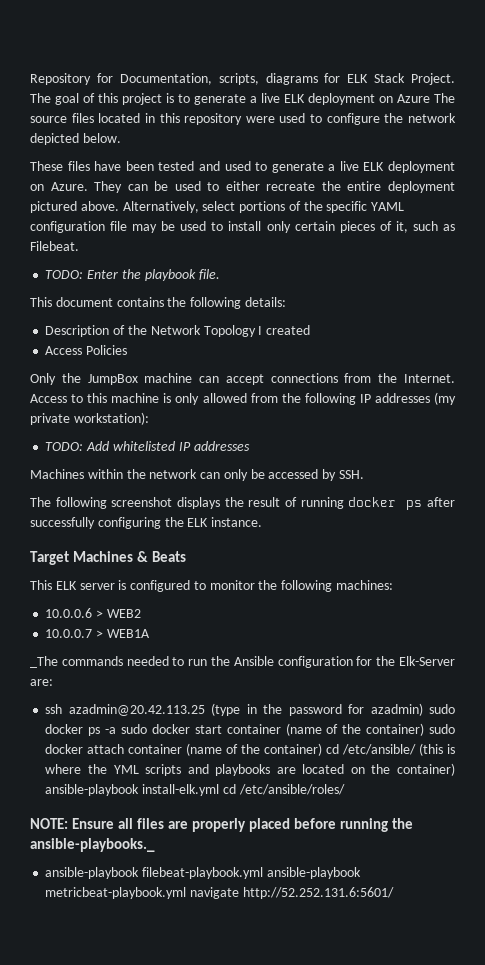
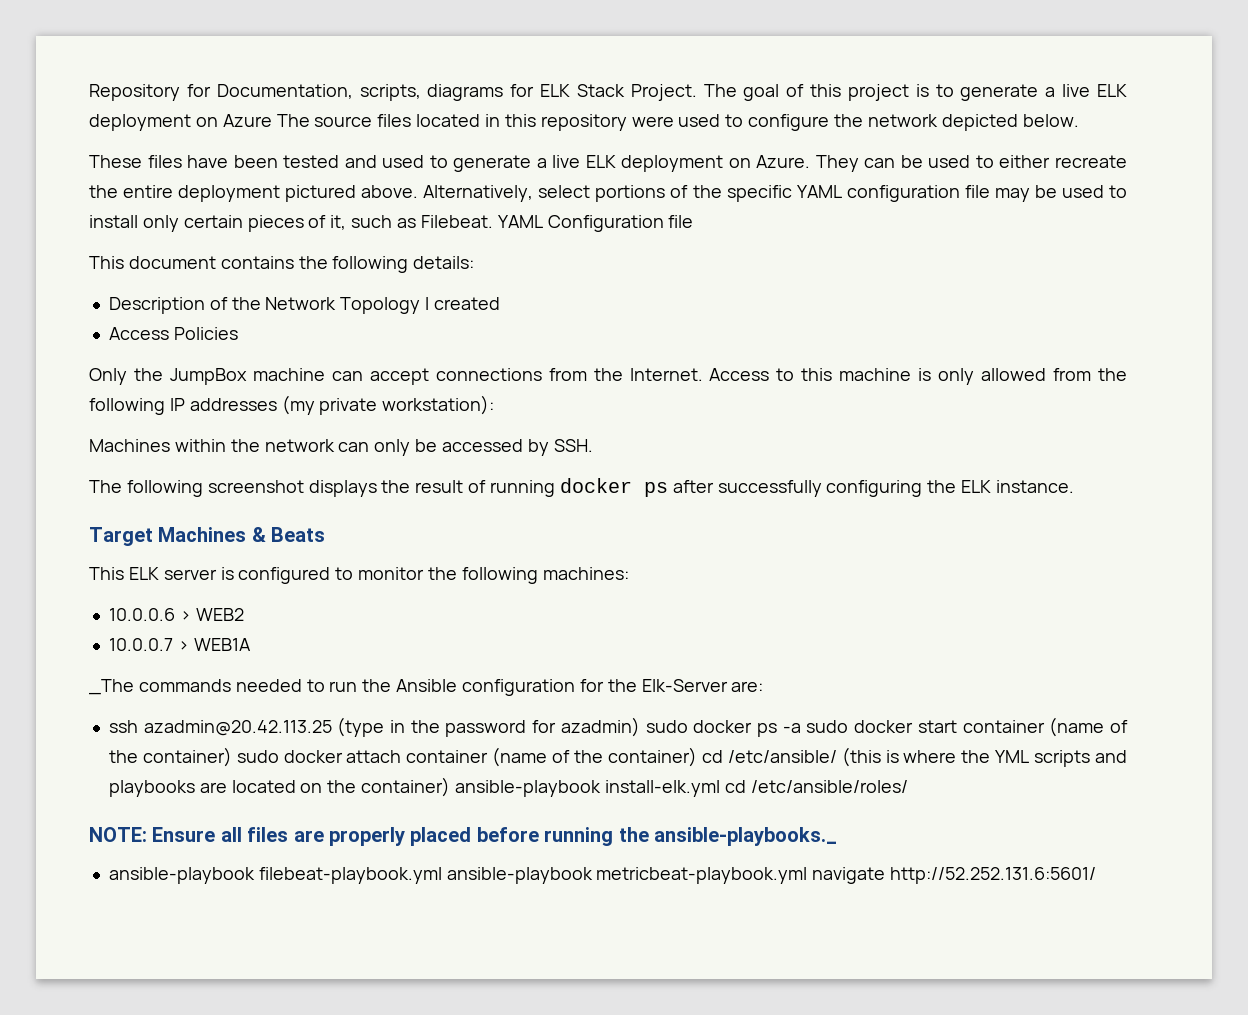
- Alternatively, select portions of the specific YAML configuration file may be used to install only certain pieces of it, such as Filebeat.
- TODO: Enter the playbook file.
+ Alternatively, select portions of the specific YAML configuration file may be used to install only certain pieces of it, such as Filebeat. YAML Configuration file
- TODO: Add whitelisted IP addresses

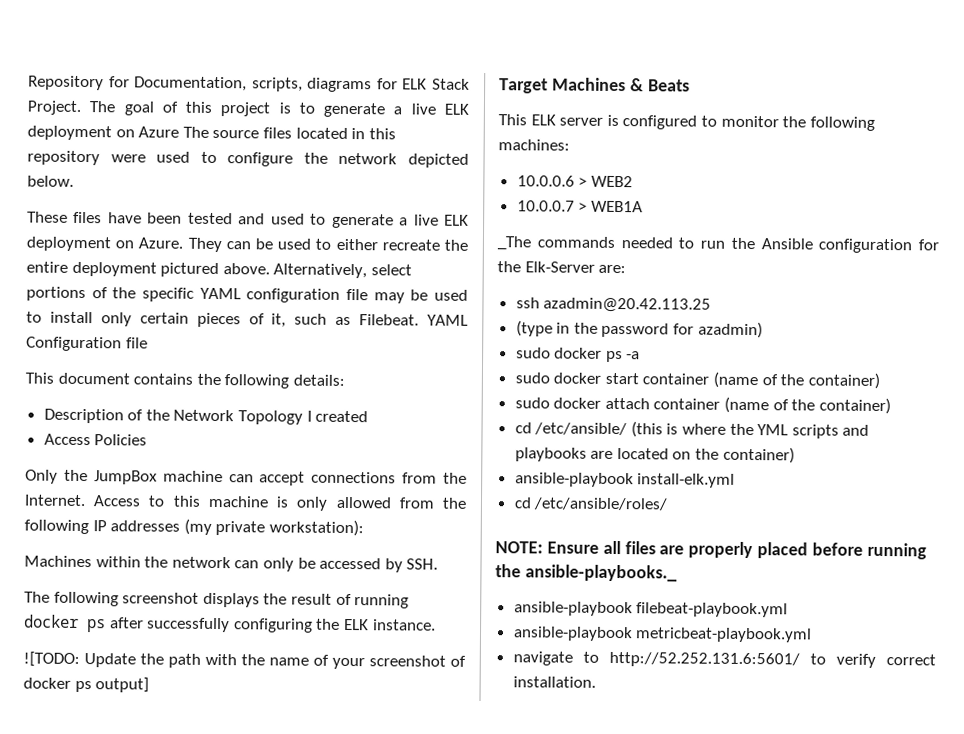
+ ![TODO: Update the path with the name of your screenshot of docker ps output]
- ssh azadmin@20.42.113.25 (type in the password for azadmin) sudo docker ps -a sudo docker start container (name of the container) sudo docker attach container (name of the container) cd /etc/ansible/ (this is where the YML scripts and playbooks are located on the container) ansible-playbook install-elk.yml cd /etc/ansible/roles/
+ ssh azadmin@20.42.113.25
+ (type in the password for azadmin)
+ sudo docker ps -a
+ sudo docker start container (name of the container)
+ sudo docker attach container (name of the container)
+ cd /etc/ansible/ (this is where the YML scripts and playbooks are located on the container)
+ ansible-playbook install-elk.yml
+ cd /etc/ansible/roles/
- ansible-playbook filebeat-playbook.yml ansible-playbook metricbeat-playbook.yml navigate http://52.252.131.6:5601/
+ ansible-playbook filebeat-playbook.yml
+ ansible-playbook metricbeat-playbook.yml
+ navigate to http://52.252.131.6:5601/ to verify correct installation.

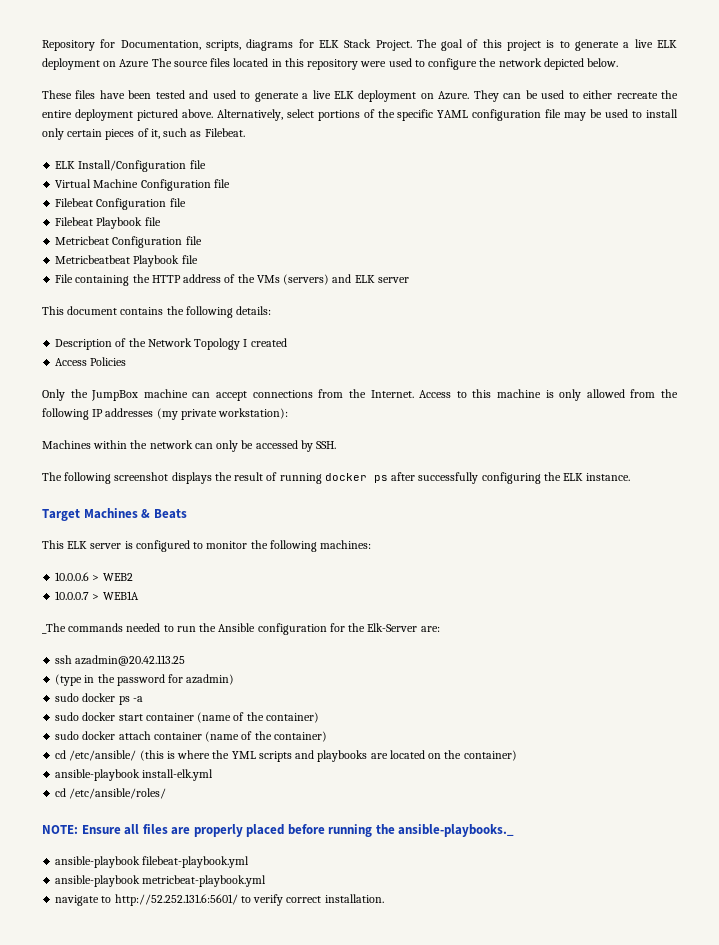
- Alternatively, select portions of the specific YAML configuration file may be used to install only certain pieces of it, such as Filebeat. YAML Configuration file
+ Alternatively, select portions of the specific YAML configuration file may be used to install only certain pieces of it, such as Filebeat.
+ ELK Install/Configuration file
+ Virtual Machine Configuration file
+ Filebeat Configuration file
+ Filebeat Playbook file
+ Metricbeat Configuration file
+ Metricbeatbeat Playbook file
+ File containing the HTTP address of the VMs (servers) and ELK server
- ![TODO: Update the path with the name of your screenshot of docker ps output]

